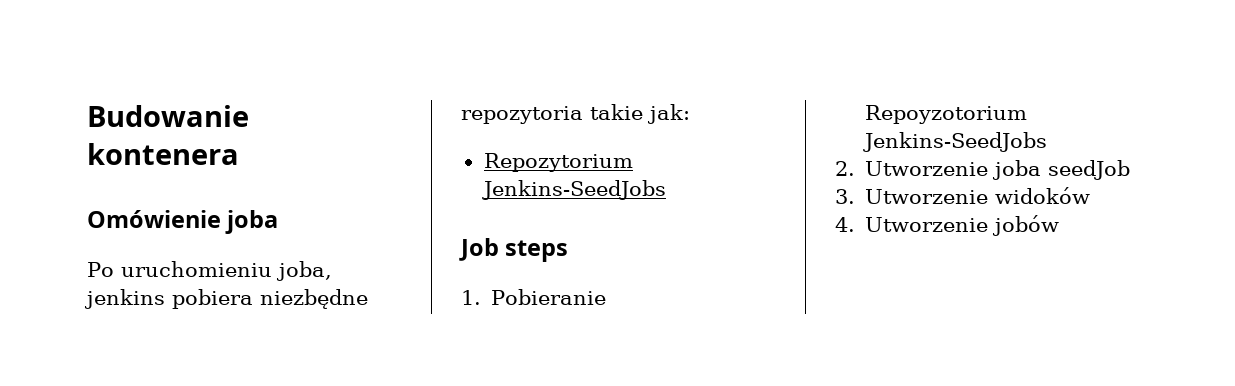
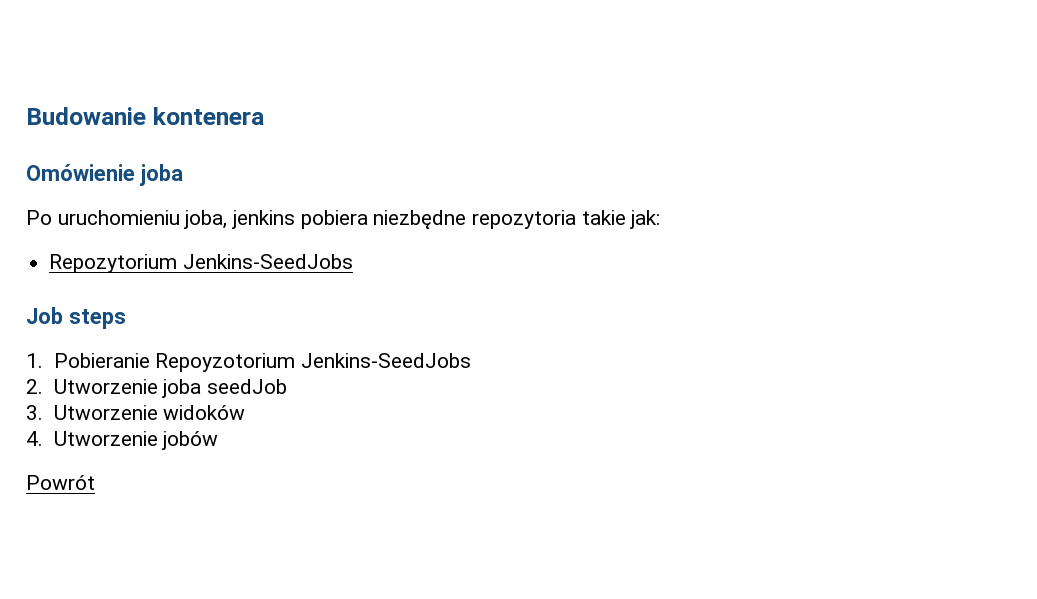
+ Powrót

